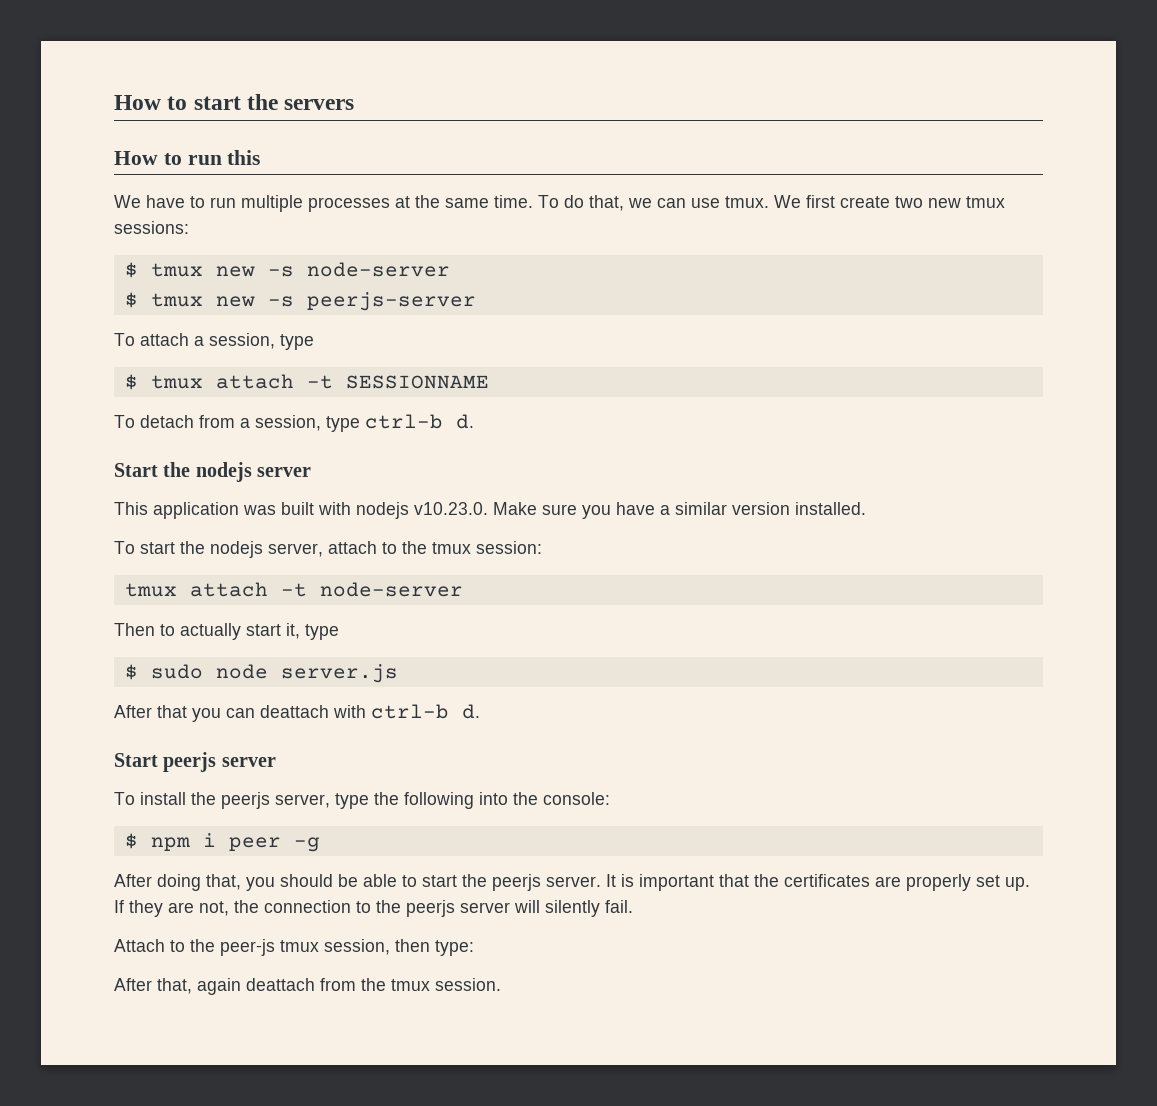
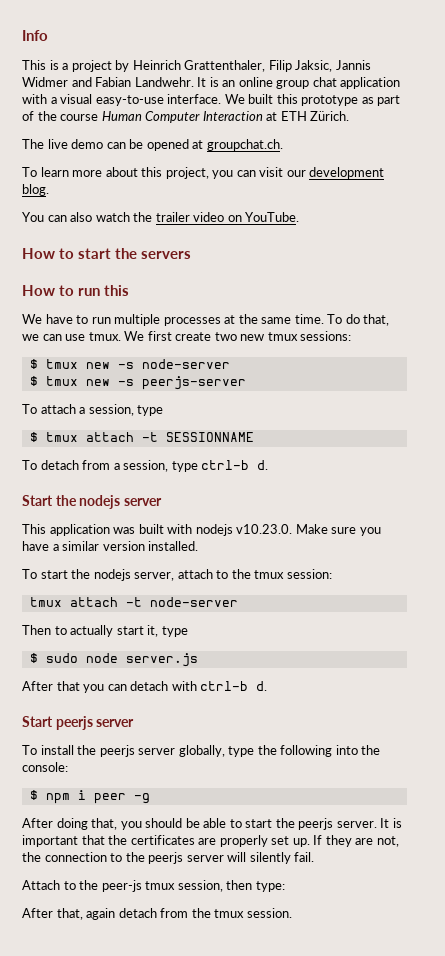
+ Info
+ This is a project by Heinrich Grattenthaler, Filip Jaksic, Jannis Widmer and Fabian Landwehr. It is an online group chat application with a visual easy-to-use interface. We built this prototype as part of the course Human Computer Interaction at ETH Zürich.
+ The live demo can be opened at groupchat.ch.
+ To learn more about this project, you can visit our development blog.
+ You can also watch the trailer video on YouTube.
- After that you can deattach with ctrl-b d.
+ After that you can detach with ctrl-b d.
- To install the peerjs server, type the following into the console:
+ To install the peerjs server globally, type the following into the console:
- After that, again deattach from the tmux session.
+ After that, again detach from the tmux session.

